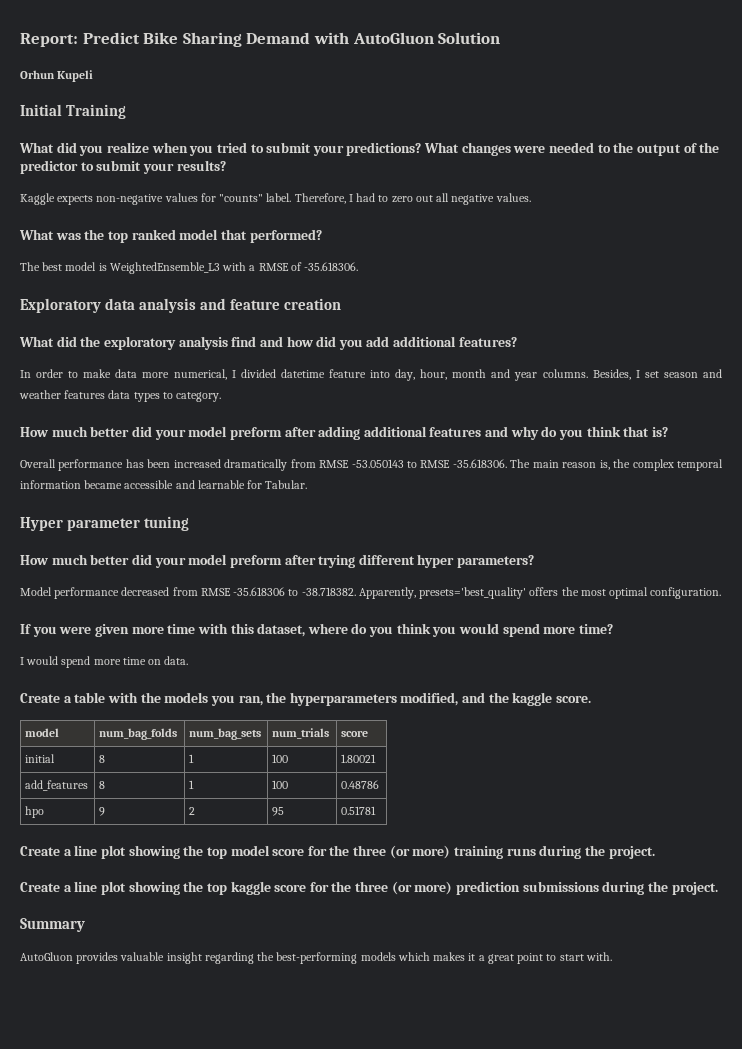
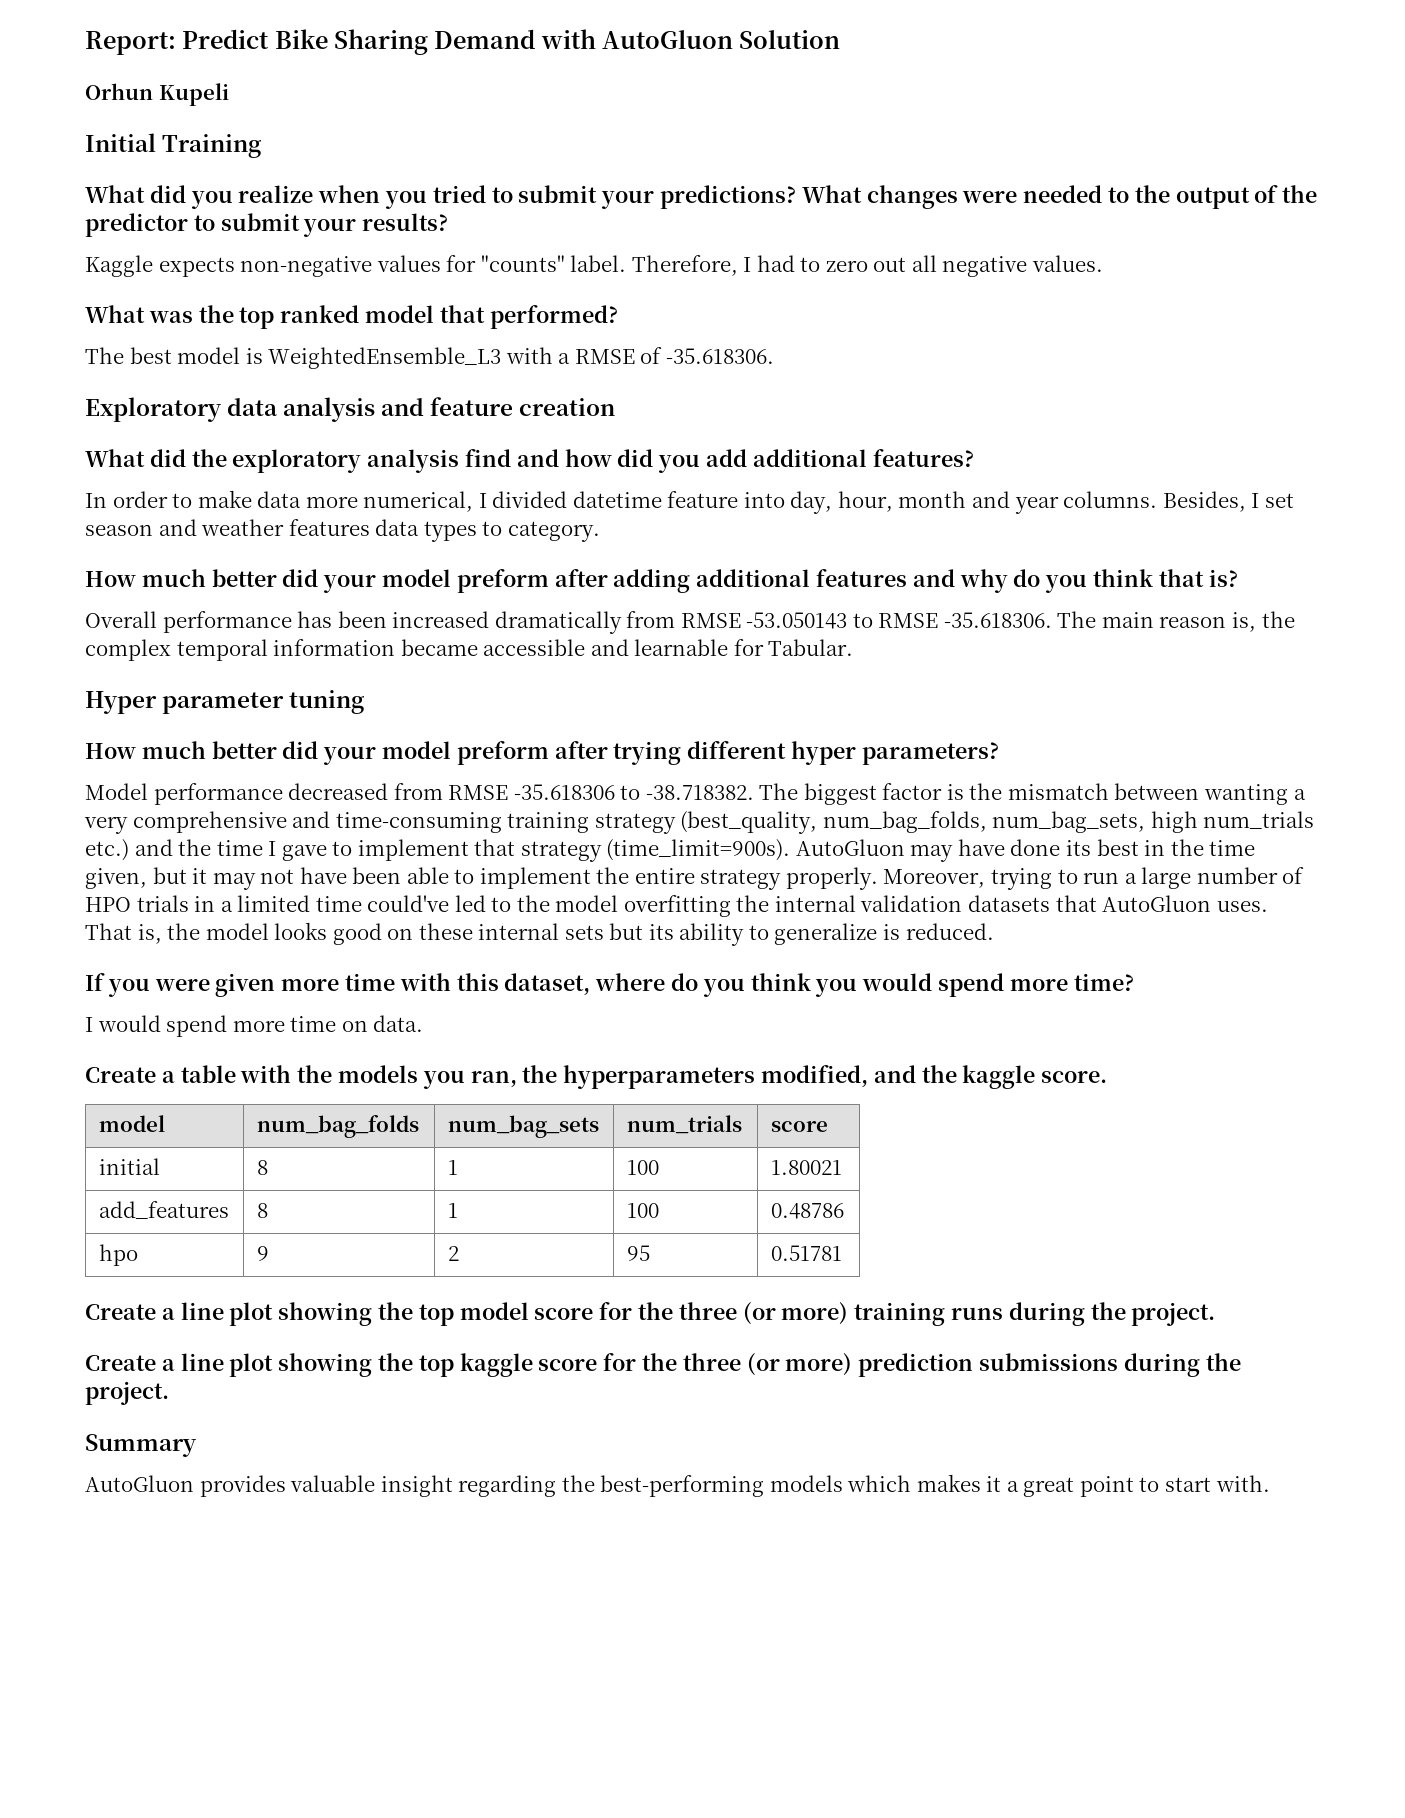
- Model performance decreased from RMSE -35.618306 to -38.718382. Apparently, presets='best_quality' offers the most optimal configuration.
+ Model performance decreased from RMSE -35.618306 to -38.718382. The biggest factor is the mismatch between wanting a very comprehensive and time-consuming training strategy (best_quality, num_bag_folds, num_bag_sets, high num_trials etc.) and the time I gave to implement that strategy (time_limit=900s). AutoGluon may have done its best in the time given, but it may not have been able to implement the entire strategy properly. Moreover, trying to run a large number of HPO trials in a limited time could've led to the model overfitting the internal validation datasets that AutoGluon uses. That is, the model looks good on these internal sets but its ability to generalize is reduced.

